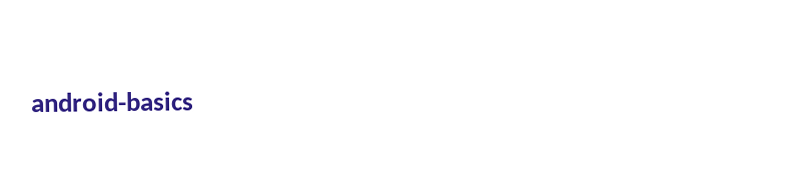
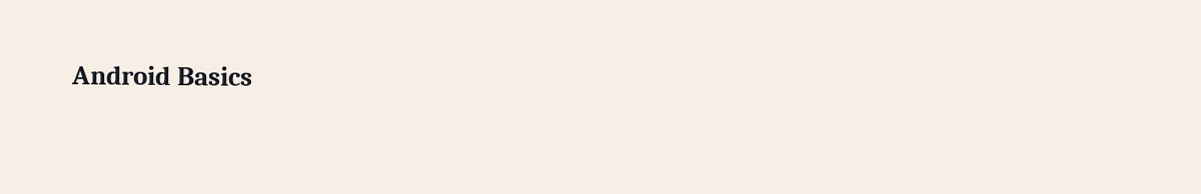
- android-basics
+ Android Basics

